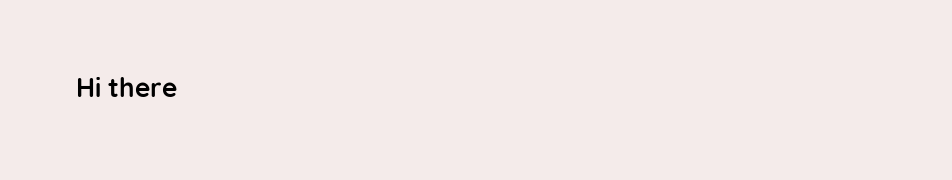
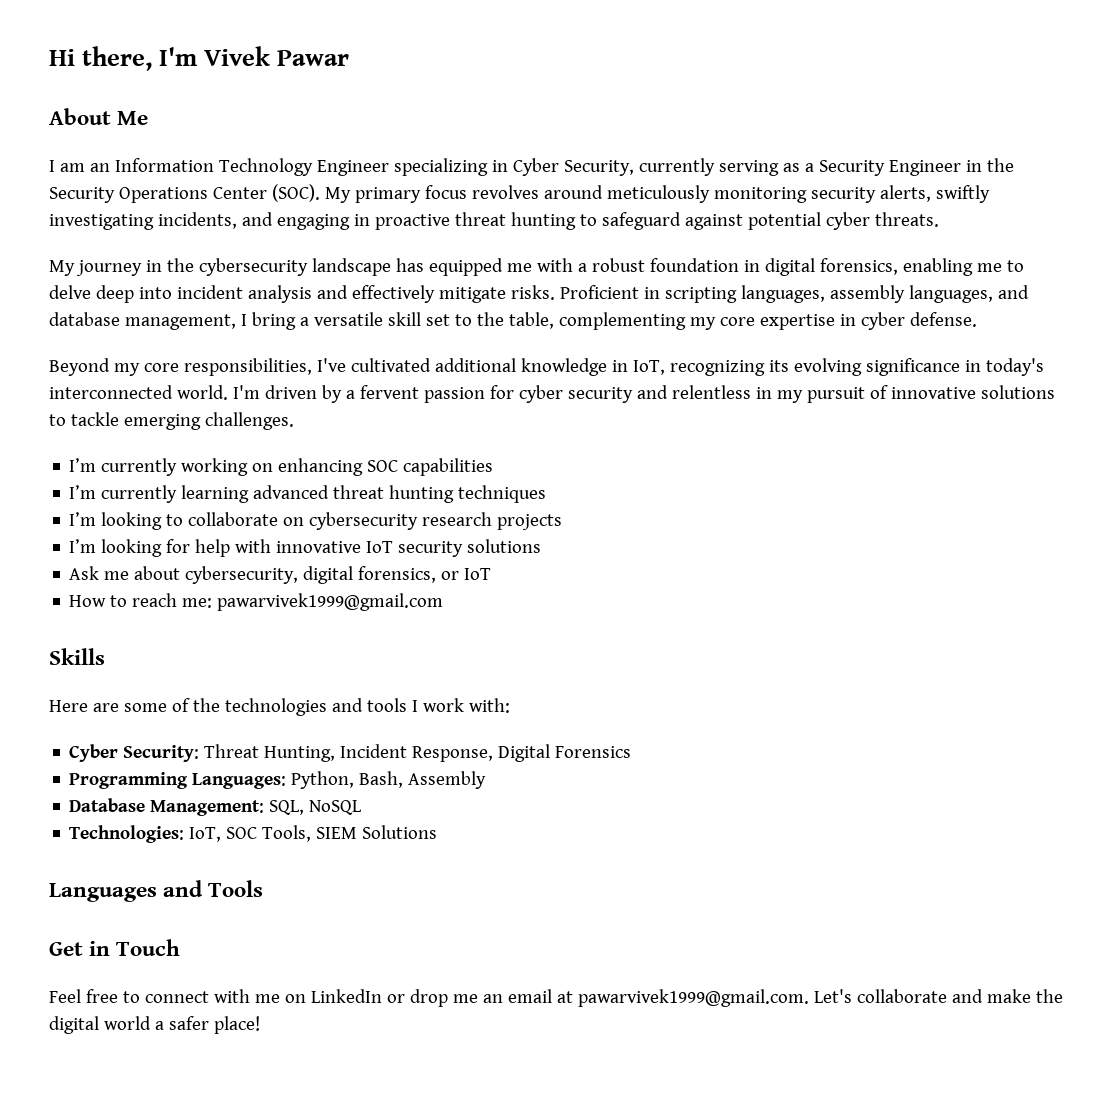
- Hi there
+ Hi there, I'm Vivek Pawar
+ About Me
+ I am an Information Technology Engineer specializing in Cyber Security, currently serving as a Security Engineer in the Security Operations Center (SOC). My primary focus revolves around meticulously monitoring security alerts, swiftly investigating incidents, and engaging in proactive threat hunting to safeguard against potential cyber threats.
+ My journey in the cybersecurity landscape has equipped me with a robust foundation in digital forensics, enabling me to delve deep into incident analysis and effectively mitigate risks. Proficient in scripting languages, assembly languages, and database management, I bring a versatile skill set to the table, complementing my core expertise in cyber defense.
+ Beyond my core responsibilities, I've cultivated additional knowledge in IoT, recognizing its evolving significance in today's interconnected world. I'm driven by a fervent passion for cyber security and relentless in my pursuit of innovative solutions to tackle emerging challenges.
+ I’m currently working on enhancing SOC capabilities
+ I’m currently learning advanced threat hunting techniques
+ I’m looking to collaborate on cybersecurity research projects
+ I’m looking for help with innovative IoT security solutions
+ Ask me about cybersecurity, digital forensics, or IoT
+ How to reach me: pawarvivek1999@gmail.com
+ Skills
+ Here are some of the technologies and tools I work with:
+ Cyber Security: Threat Hunting, Incident Response, Digital Forensics
+ Programming Languages: Python, Bash, Assembly
+ Database Management: SQL, NoSQL
+ Technologies: IoT, SOC Tools, SIEM Solutions
+ Languages and Tools
+ Get in Touch
+ Feel free to connect with me on LinkedIn or drop me an email at pawarvivek1999@gmail.com. Let's collaborate and make the digital world a safer place!

